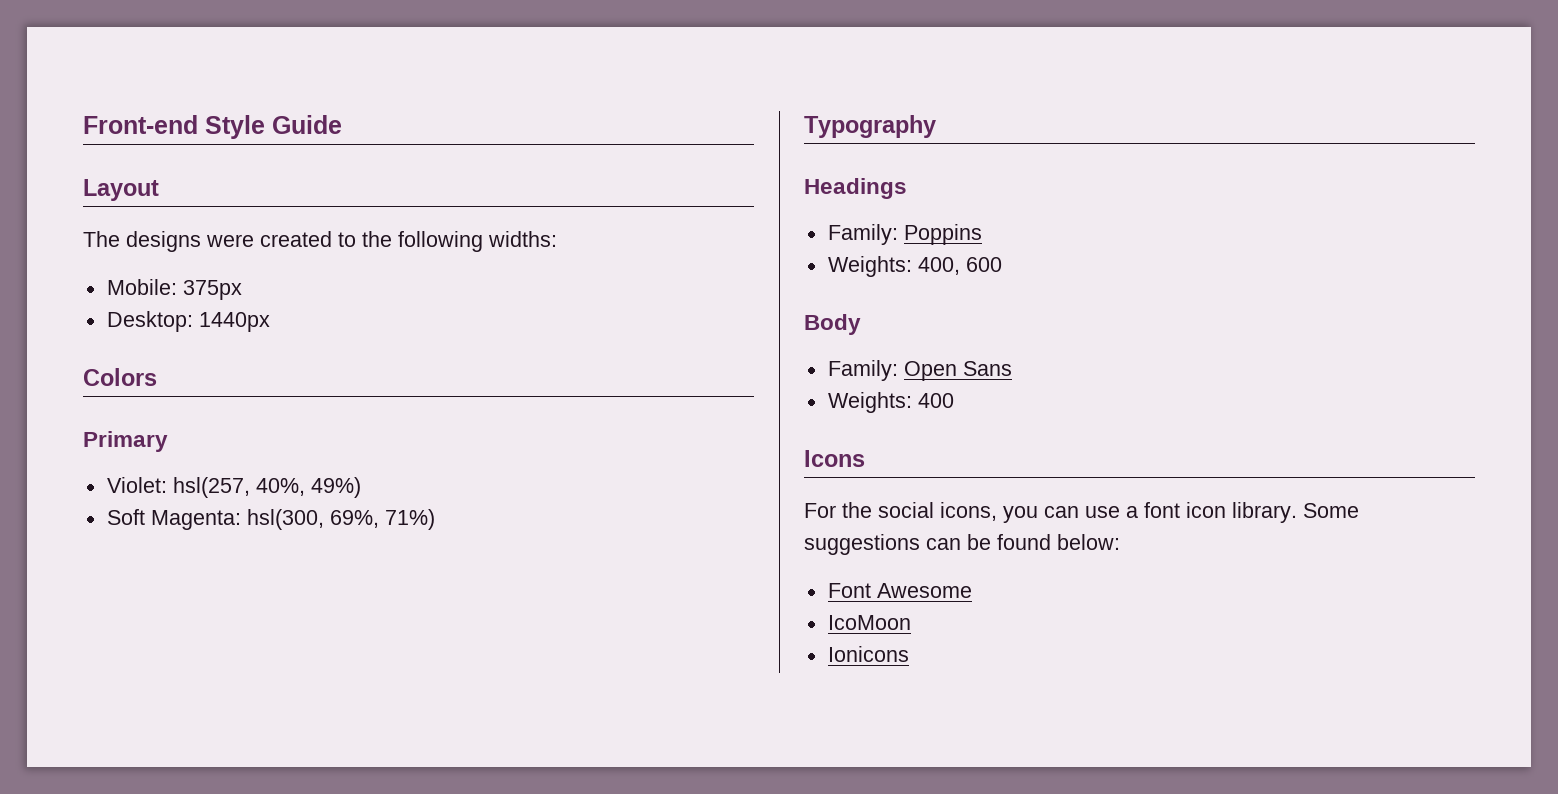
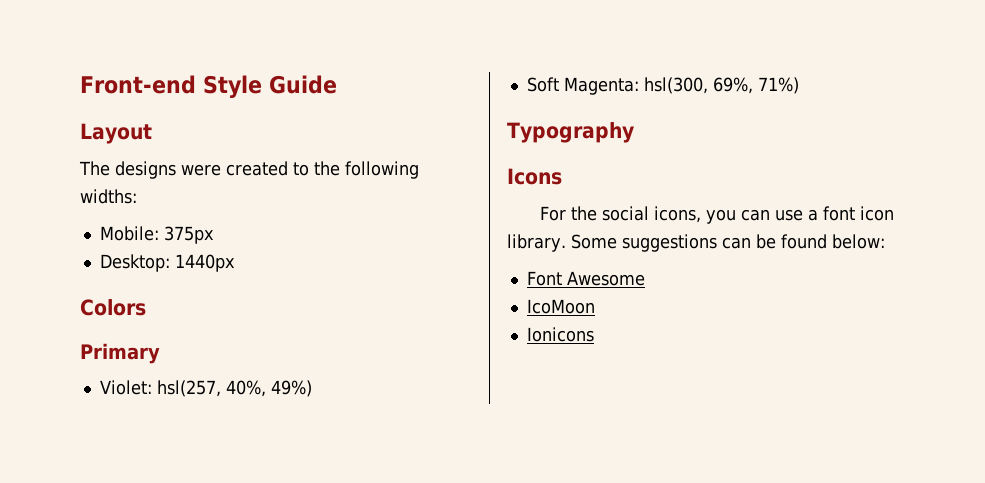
- Headings
- Family: Poppins
- Weights: 400, 600
- Body
- Family: Open Sans
- Weights: 400

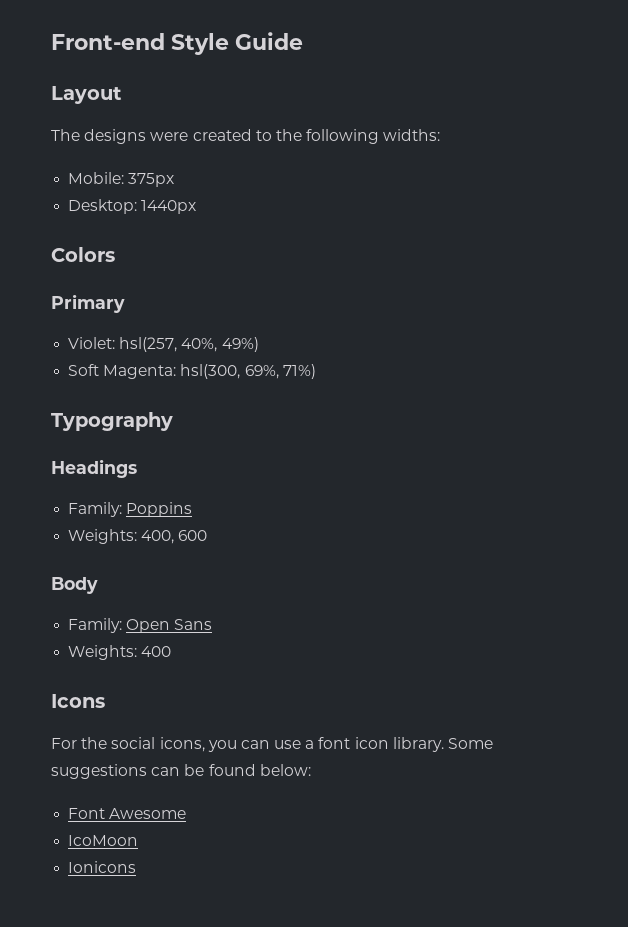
+ Headings
+ Family: Poppins
+ Weights: 400, 600
+ Body
+ Family: Open Sans
+ Weights: 400

